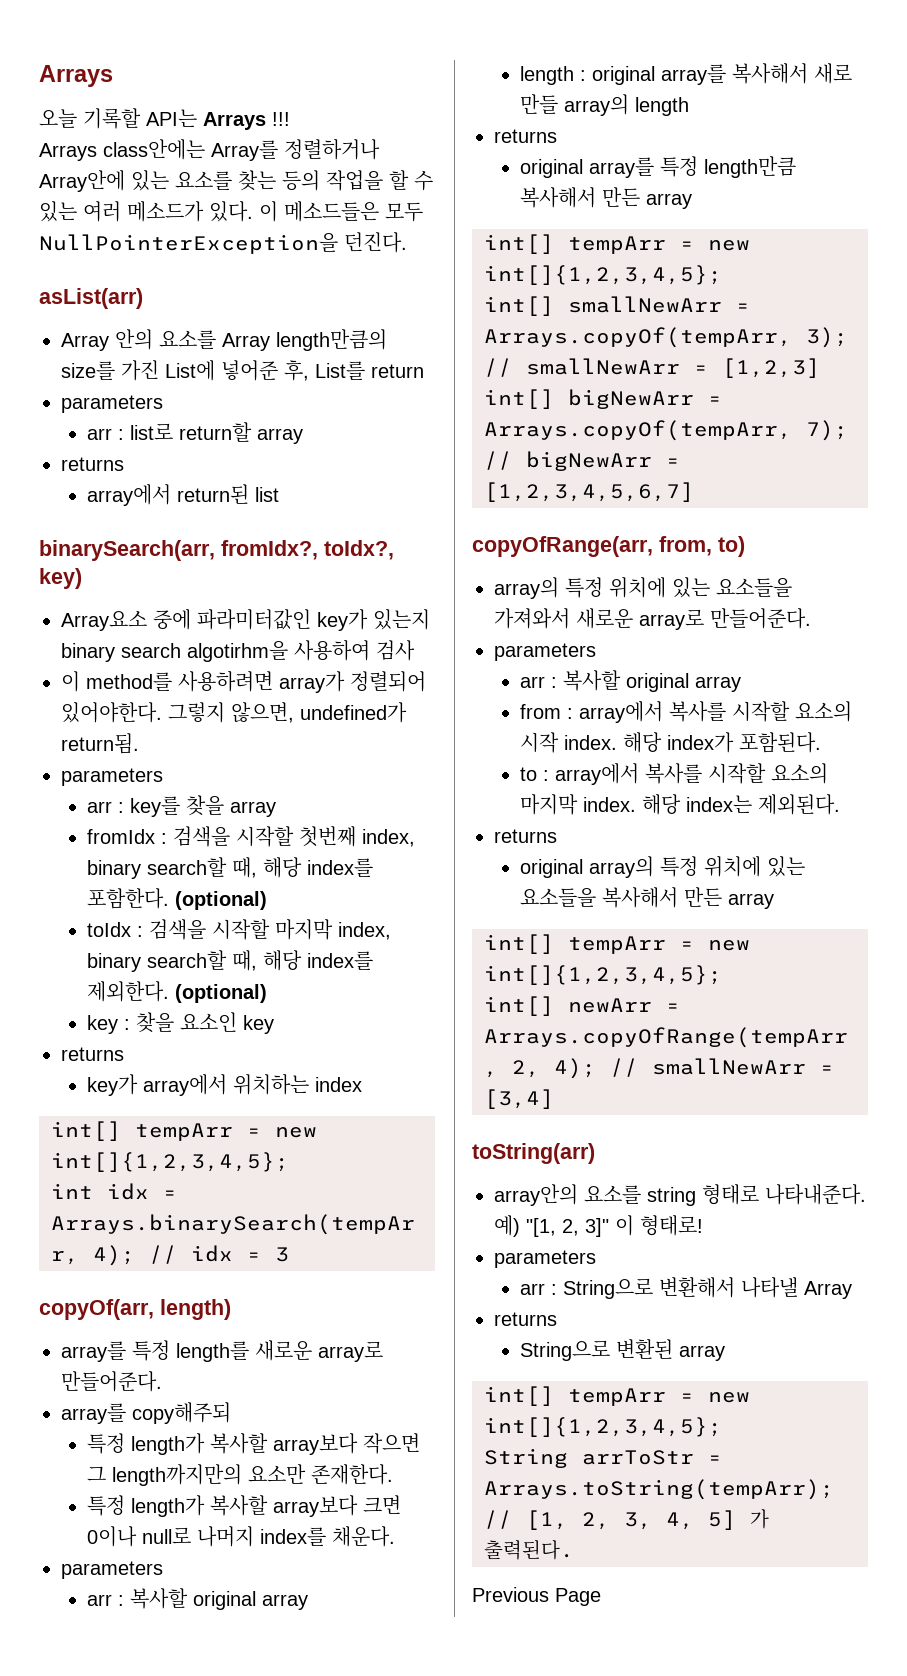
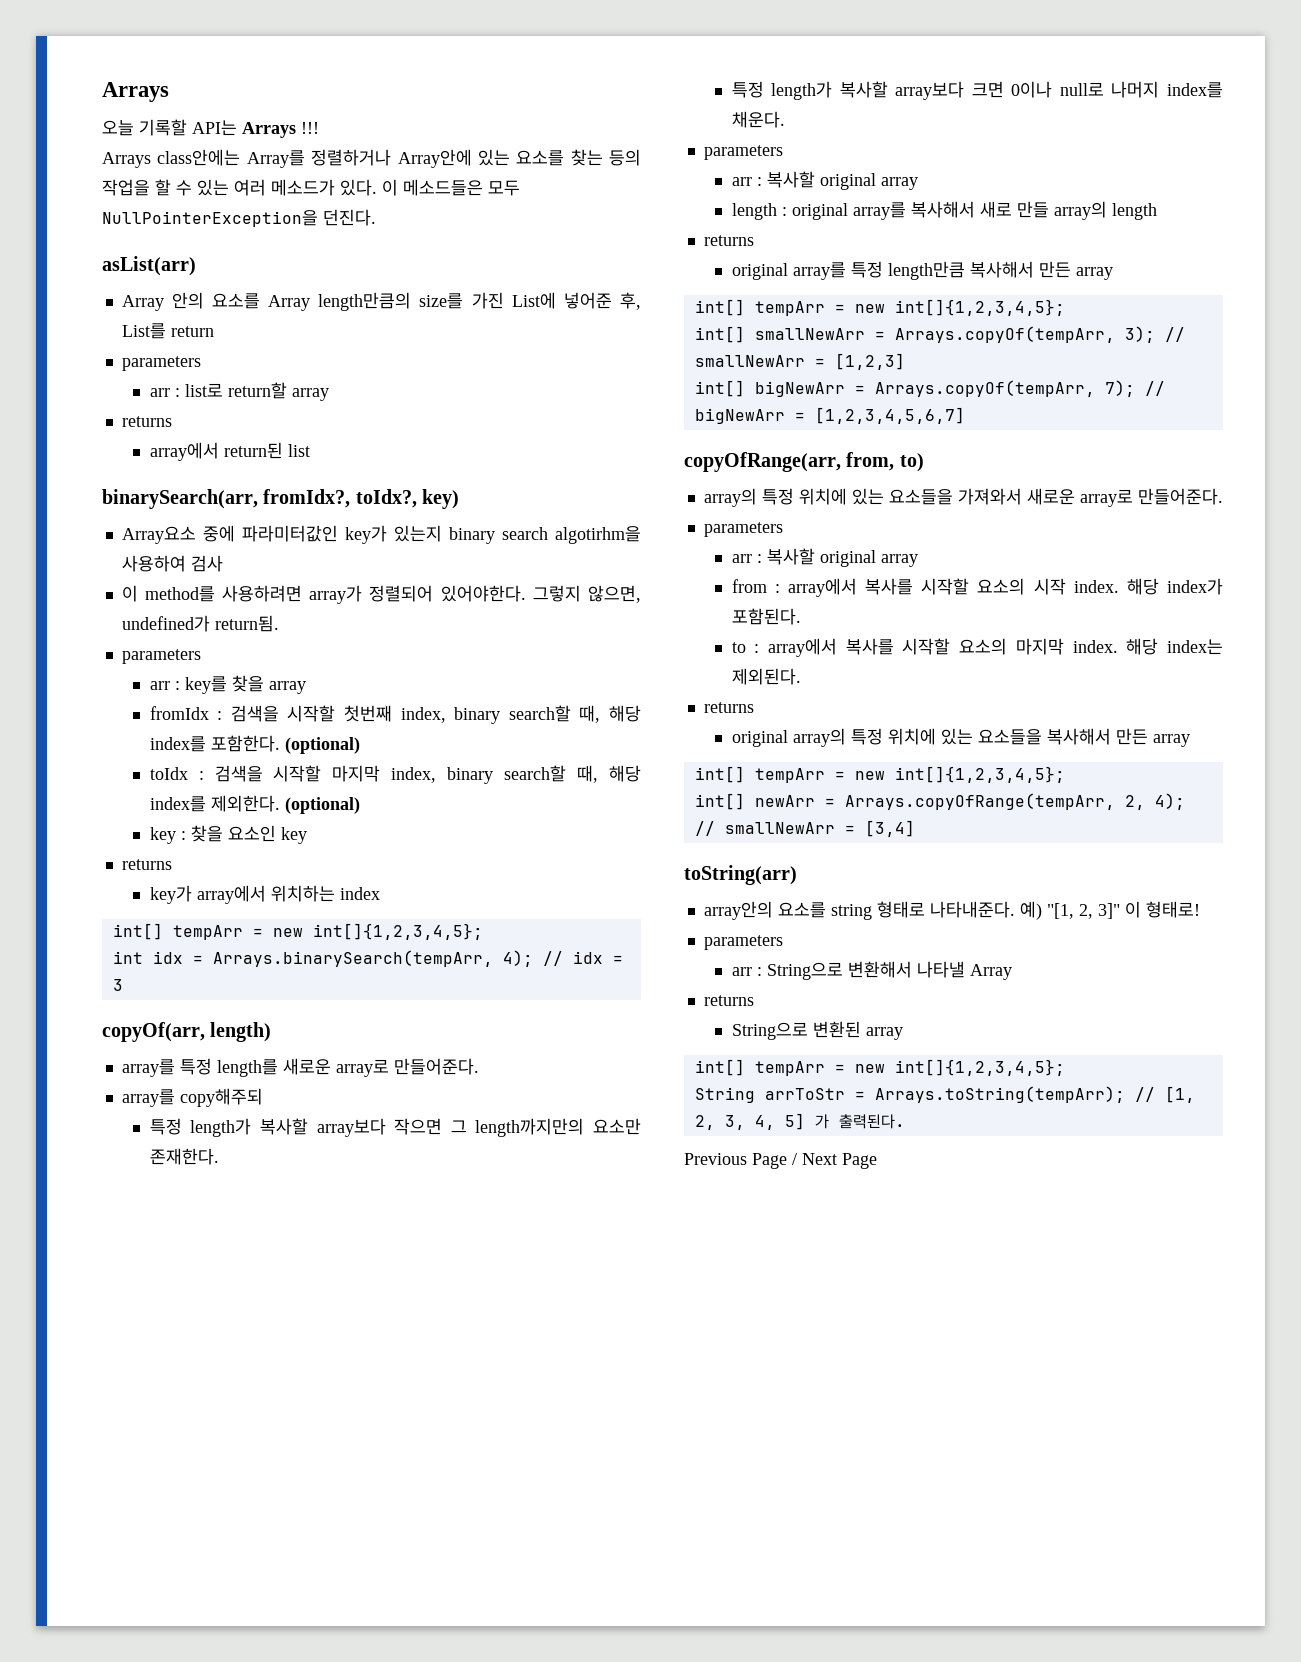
- Previous Page
+ Previous Page / Next Page

